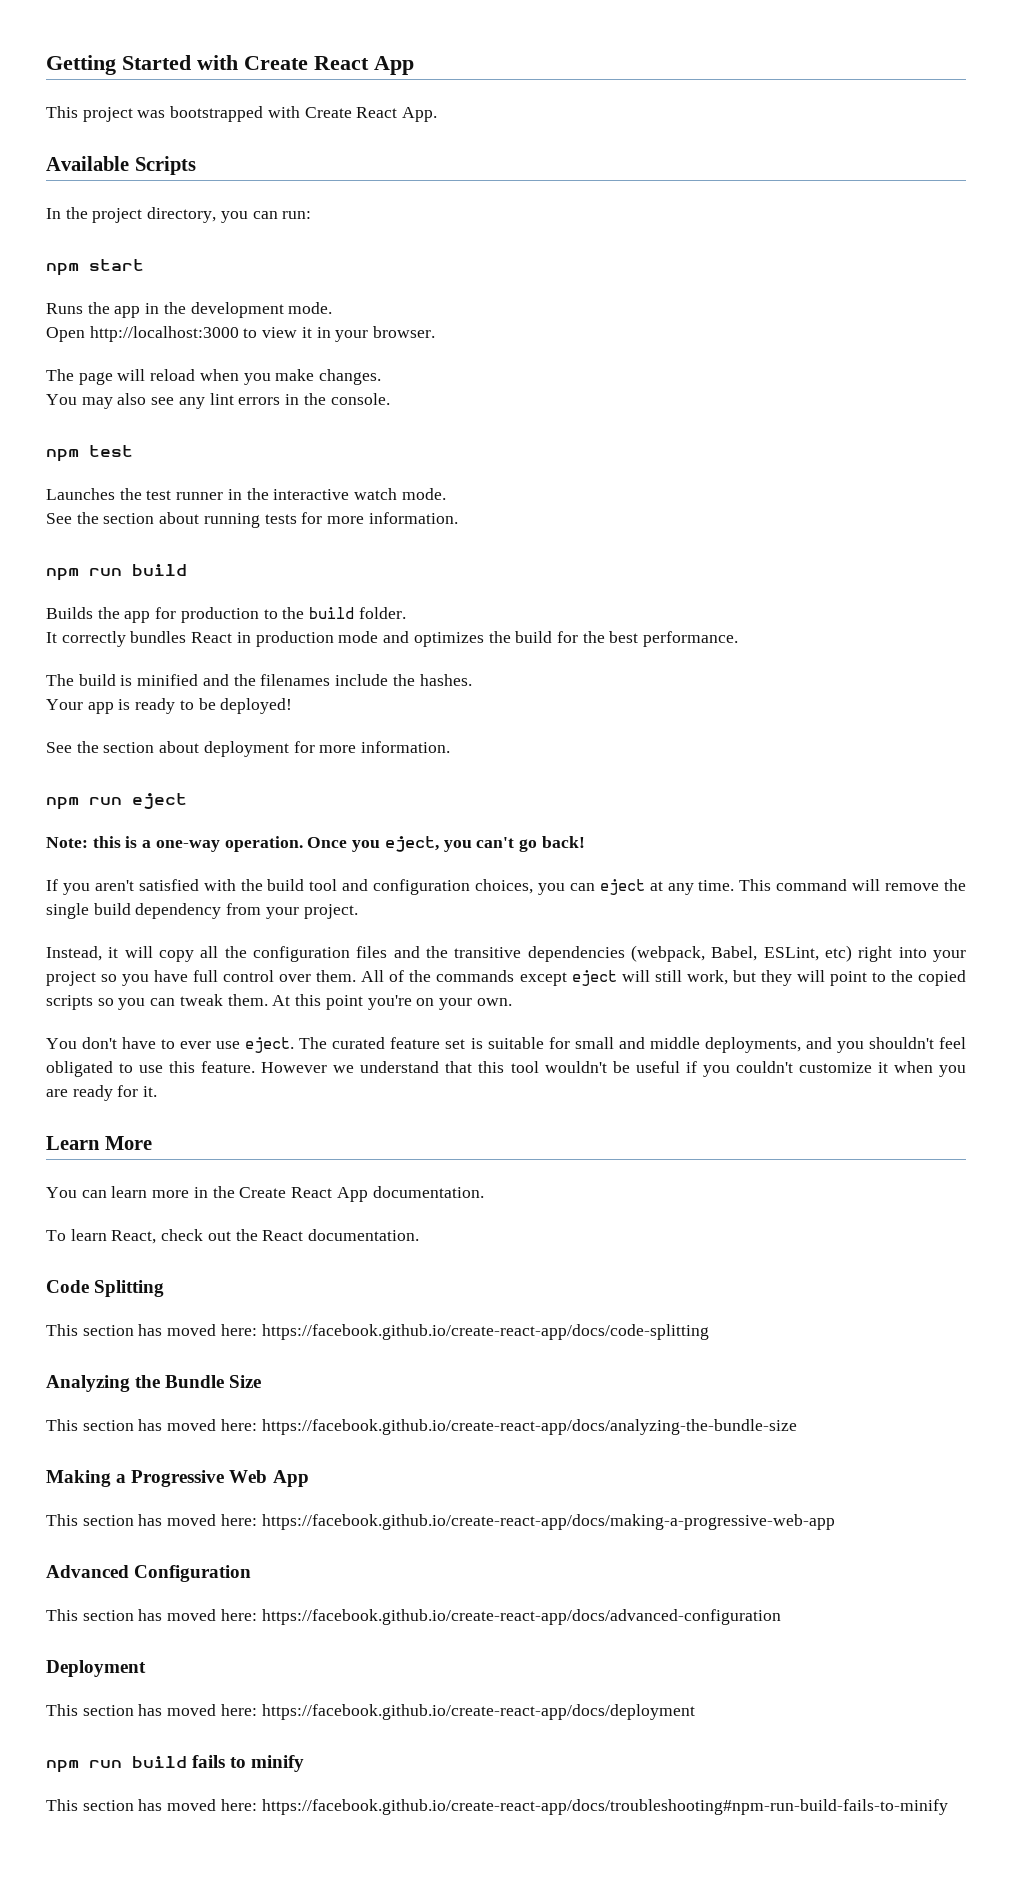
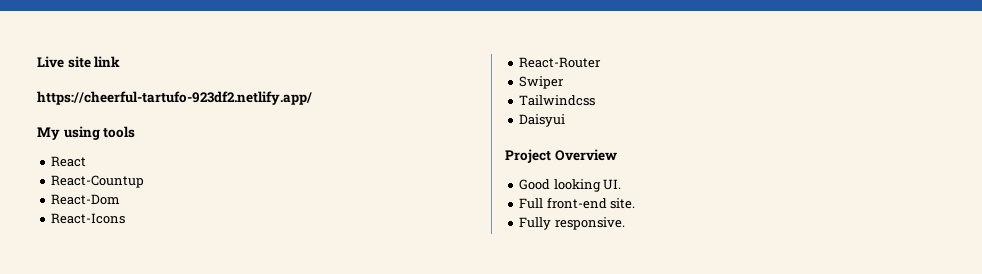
- Getting Started with Create React App
- This project was bootstrapped with Create React App.
- Available Scripts
- In the project directory, you can run:
- npm start
- Runs the app in the development mode.
- Open http://localhost:3000 to view it in your browser.
- The page will reload when you make changes.
- You may also see any lint errors in the console.
- npm test
- Launches the test runner in the interactive watch mode.
- See the section about running tests for more information.
- npm run build
- Builds the app for production to the build folder.
- It correctly bundles React in production mode and optimizes the build for the best performance.
- The build is minified and the filenames include the hashes.
- Your app is ready to be deployed!
- See the section about deployment for more information.
- npm run eject
- Note: this is a one-way operation. Once you eject, you can't go back!
- If you aren't satisfied with the build tool and configuration choices, you can eject at any time. This command will remove the single build dependency from your project.
- Instead, it will copy all the configuration files and the transitive dependencies (webpack, Babel, ESLint, etc) right into your project so you have full control over them. All of the commands except eject will still work, but they will point to the copied scripts so you can tweak them. At this point you're on your own.
- You don't have to ever use eject. The curated feature set is suitable for small and middle deployments, and you shouldn't feel obligated to use this feature. However we understand that this tool wouldn't be useful if you couldn't customize it when you are ready for it.
- Learn More
- You can learn more in the Create React App documentation.
- To learn React, check out the React documentation.
- Code Splitting
- This section has moved here: https://facebook.github.io/create-react-app/docs/code-splitting
- Analyzing the Bundle Size
- This section has moved here: https://facebook.github.io/create-react-app/docs/analyzing-the-bundle-size
- Making a Progressive Web App
- This section has moved here: https://facebook.github.io/create-react-app/docs/making-a-progressive-web-app
- Advanced Configuration
- This section has moved here: https://facebook.github.io/create-react-app/docs/advanced-configuration
- Deployment
- This section has moved here: https://facebook.github.io/create-react-app/docs/deployment
- npm run build fails to minify
- This section has moved here: https://facebook.github.io/create-react-app/docs/troubleshooting#npm-run-build-fails-to-minify
+ Live site link
+ https://cheerful-tartufo-923df2.netlify.app/
+ My using tools
+ React
+ React-Countup
+ React-Dom
+ React-Icons
+ React-Router
+ Swiper
+ Tailwindcss
+ Daisyui
+ Project Overview
+ Good looking UI.
+ Full front-end site.
+ Fully responsive.

